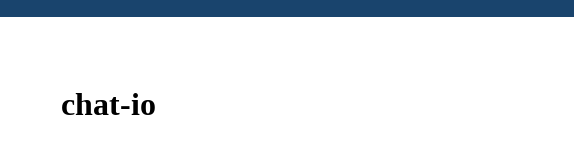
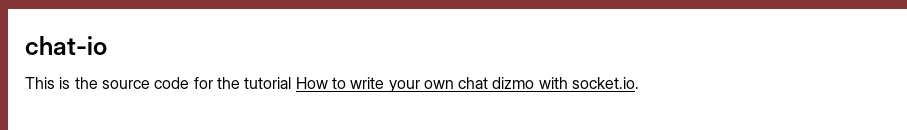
+ This is the source code for the tutorial How to write your own chat dizmo with socket.io.

